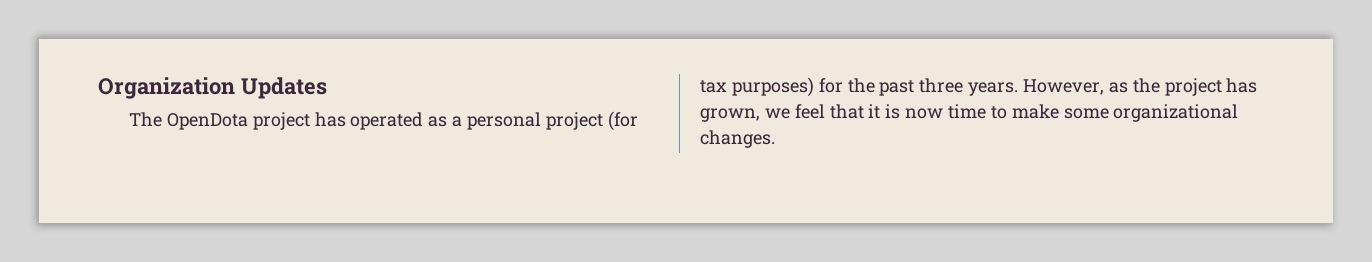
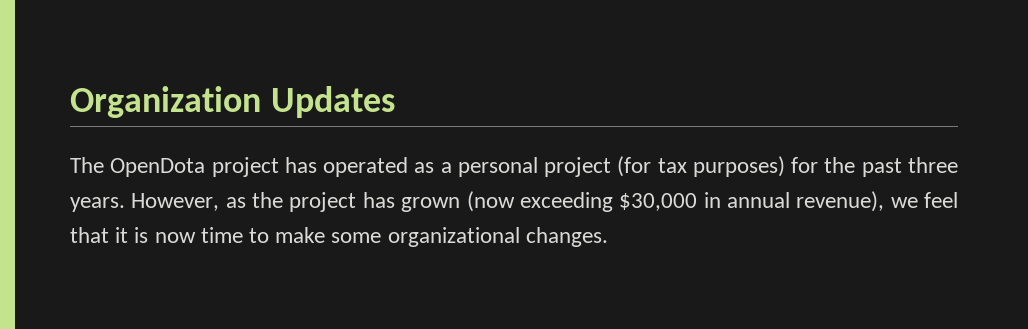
- However, as the project has grown, we feel that it is now time to make some organizational changes.
+ However, as the project has grown (now exceeding $30,000 in annual revenue), we feel that it is now time to make some organizational changes.

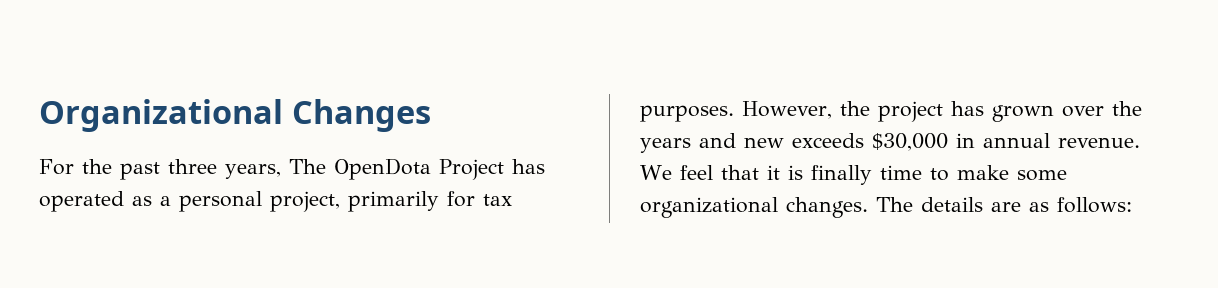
- Organization Updates
- The OpenDota project has operated as a personal project (for tax purposes) for the past three years. However, as the project has grown (now exceeding $30,000 in annual revenue), we feel that it is now time to make some organizational changes.
+ Organizational Changes
+ For the past three years, The OpenDota Project has operated as a personal project, primarily for tax purposes. However, the project has grown over the years and new exceeds $30,000 in annual revenue. We feel that it is finally time to make some organizational changes.
+ The details are as follows:

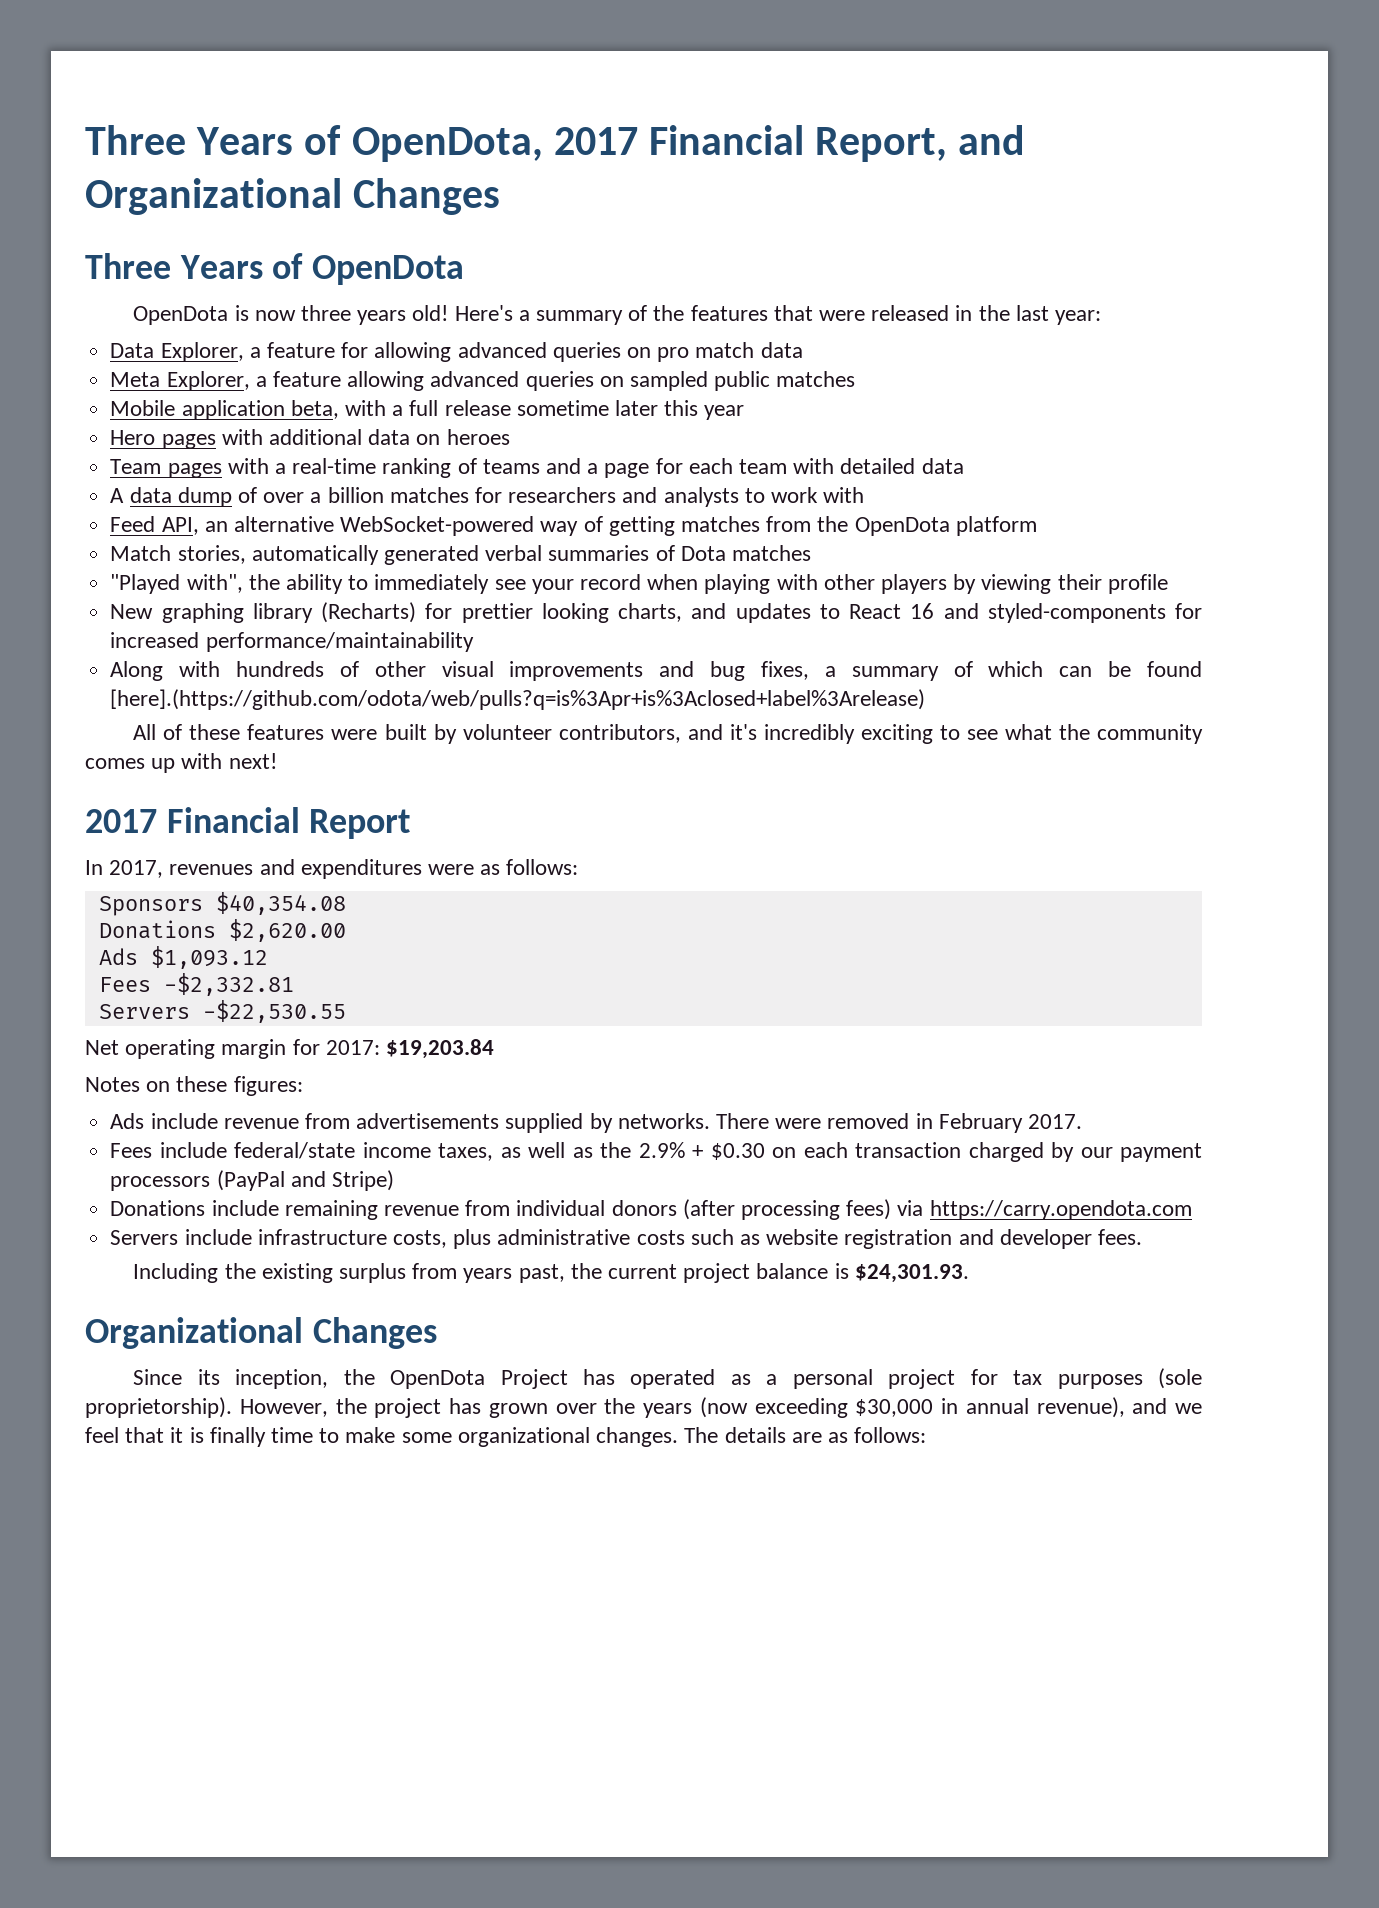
+ Three Years of OpenDota, 2017 Financial Report, and Organizational Changes
+ Three Years of OpenDota
+ OpenDota is now three years old! Here's a summary of the features that were released in the last year:
+ Data Explorer, a feature for allowing advanced queries on pro match data
+ Meta Explorer, a feature allowing advanced queries on sampled public matches
+ Mobile application beta, with a full release sometime later this year
+ Hero pages with additional data on heroes
+ Team pages with a real-time ranking of teams and a page for each team with detailed data
+ A data dump of over a billion matches for researchers and analysts to work with
+ Feed API, an alternative WebSocket-powered way of getting matches from the OpenDota platform
+ Match stories, automatically generated verbal summaries of Dota matches
+ "Played with", the ability to immediately see your record when playing with other players by viewing their profile
+ New graphing library (Recharts) for prettier looking charts, and updates to React 16 and styled-components for increased performance/maintainability
+ Along with hundreds of other visual improvements and bug fixes, a summary of which can be found [here].(https://github.com/odota/web/pulls?q=is%3Apr+is%3Aclosed+label%3Arelease)
+ All of these features were built by volunteer contributors, and it's incredibly exciting to see what the community comes up with next!
+ 2017 Financial Report
+ In 2017, revenues and expenditures were as follows:
+ Sponsors $40,354.08
+ Donations $2,620.00
+ Ads $1,093.12
+ Fees -$2,332.81
+ Servers -$22,530.55
+ Net operating margin for 2017: $19,203.84
+ Notes on these figures:
+ Ads include revenue from advertisements supplied by networks. There were removed in February 2017.
+ Fees include federal/state income taxes, as well as the 2.9% + $0.30 on each transaction charged by our payment processors (PayPal and Stripe)
+ Donations include remaining revenue from individual donors (after processing fees) via https://carry.opendota.com
+ Servers include infrastructure costs, plus administrative costs such as website registration and developer fees.
+ Including the existing surplus from years past, the current project balance is $24,301.93.
  Organizational Changes
- For the past three years, The OpenDota Project has operated as a personal project, primarily for tax purposes.
+ Since its inception, the OpenDota Project has operated as a personal project for tax purposes (sole proprietorship).
- However, the project has grown over the years and new exceeds $30,000 in annual revenue. We feel that it is finally time to make some organizational changes.
+ However, the project has grown over the years (now exceeding $30,000 in annual revenue), and we feel that it is finally time to make some organizational changes.

